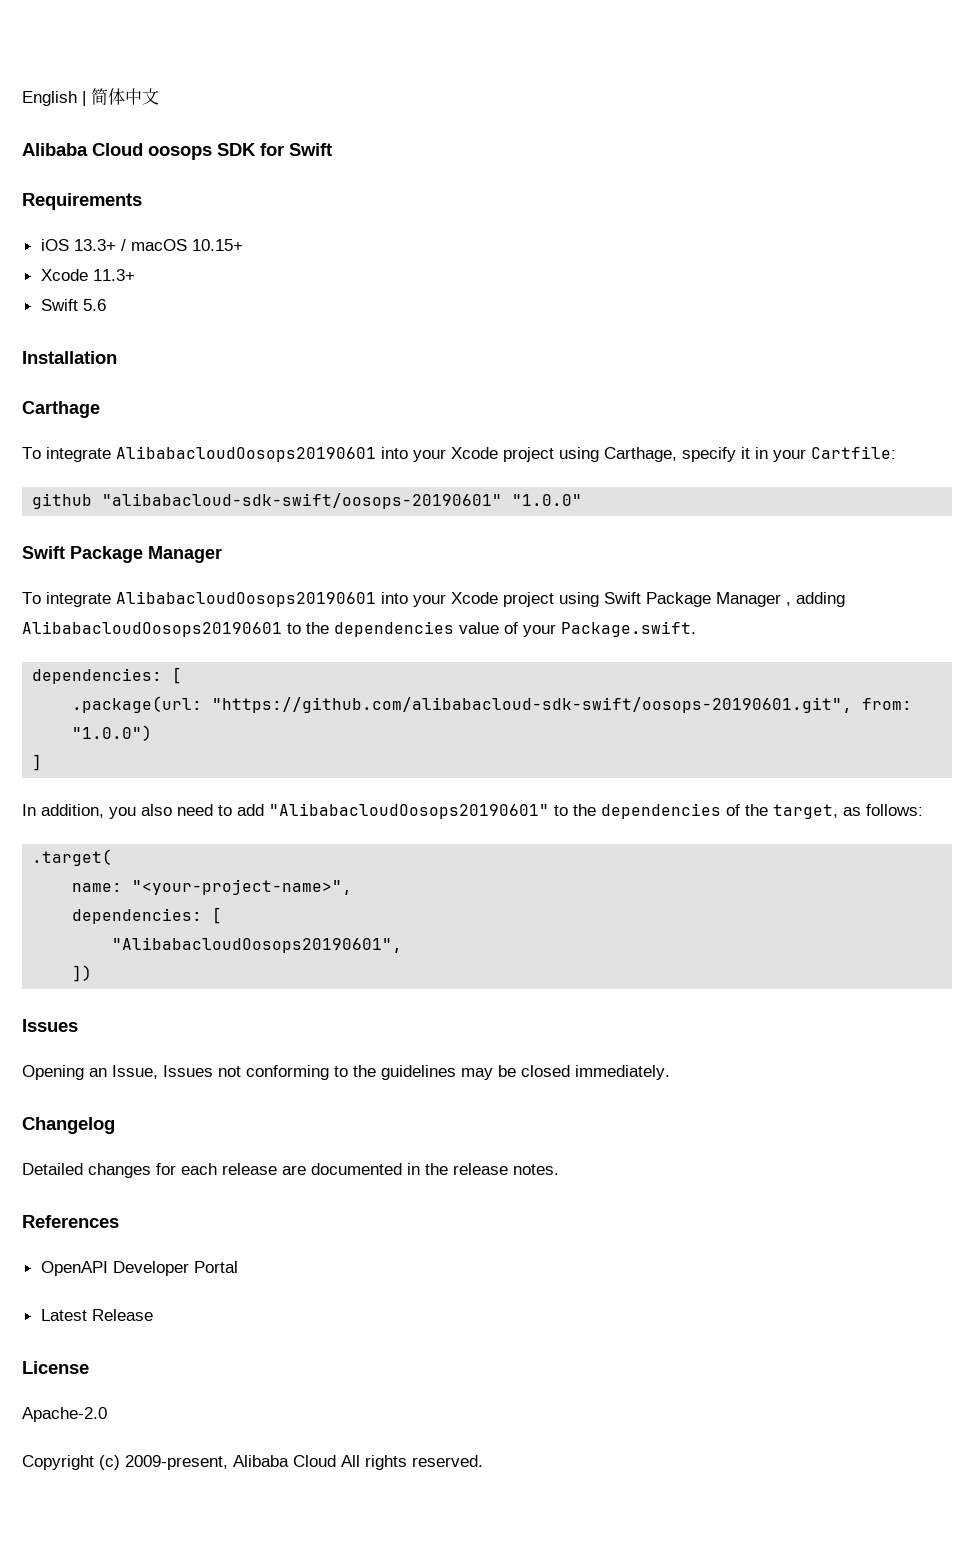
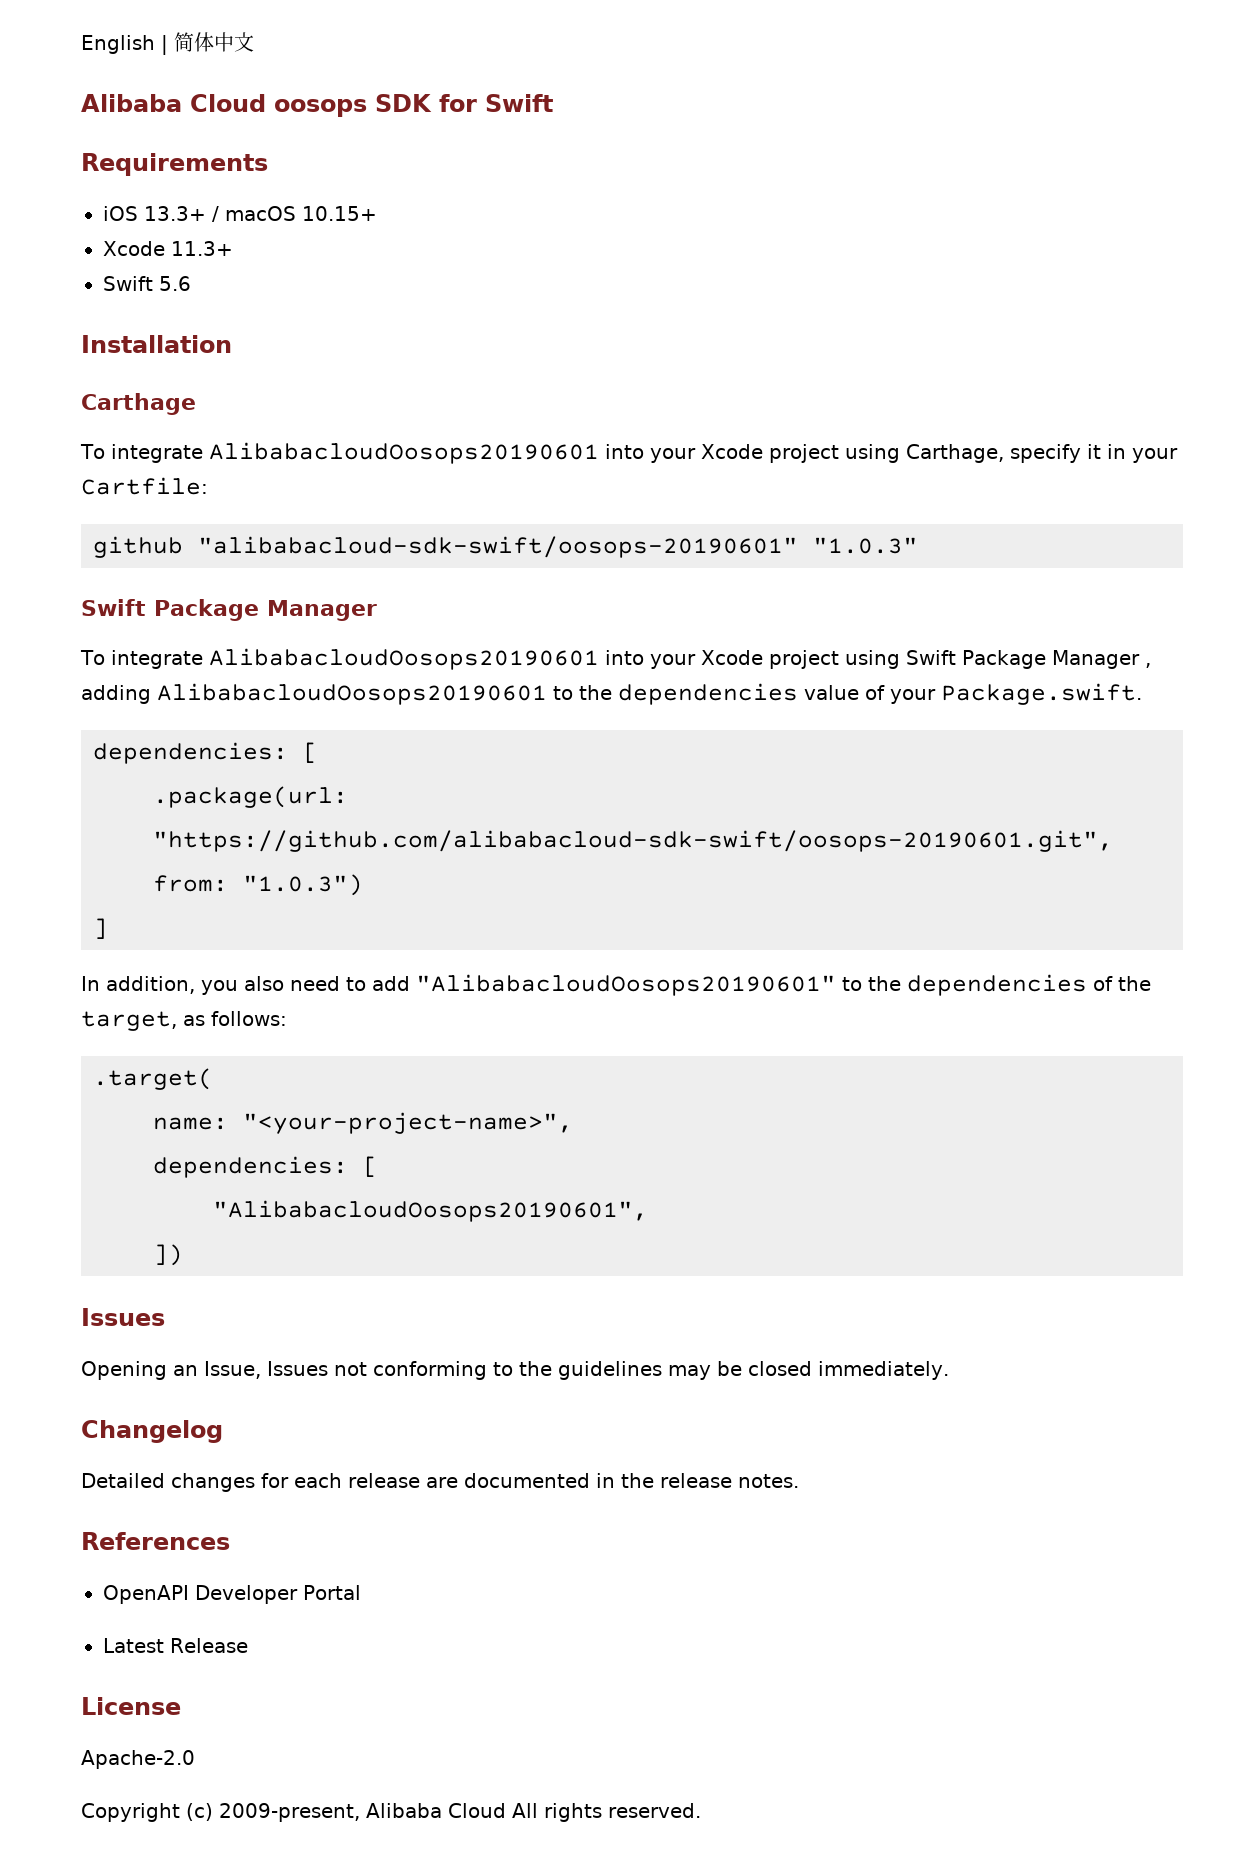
- github "alibabacloud-sdk-swift/oosops-20190601" "1.0.0"
+ github "alibabacloud-sdk-swift/oosops-20190601" "1.0.3"
- .package(url: "https://github.com/alibabacloud-sdk-swift/oosops-20190601.git", from: "1.0.0")
+ .package(url: "https://github.com/alibabacloud-sdk-swift/oosops-20190601.git", from: "1.0.3")

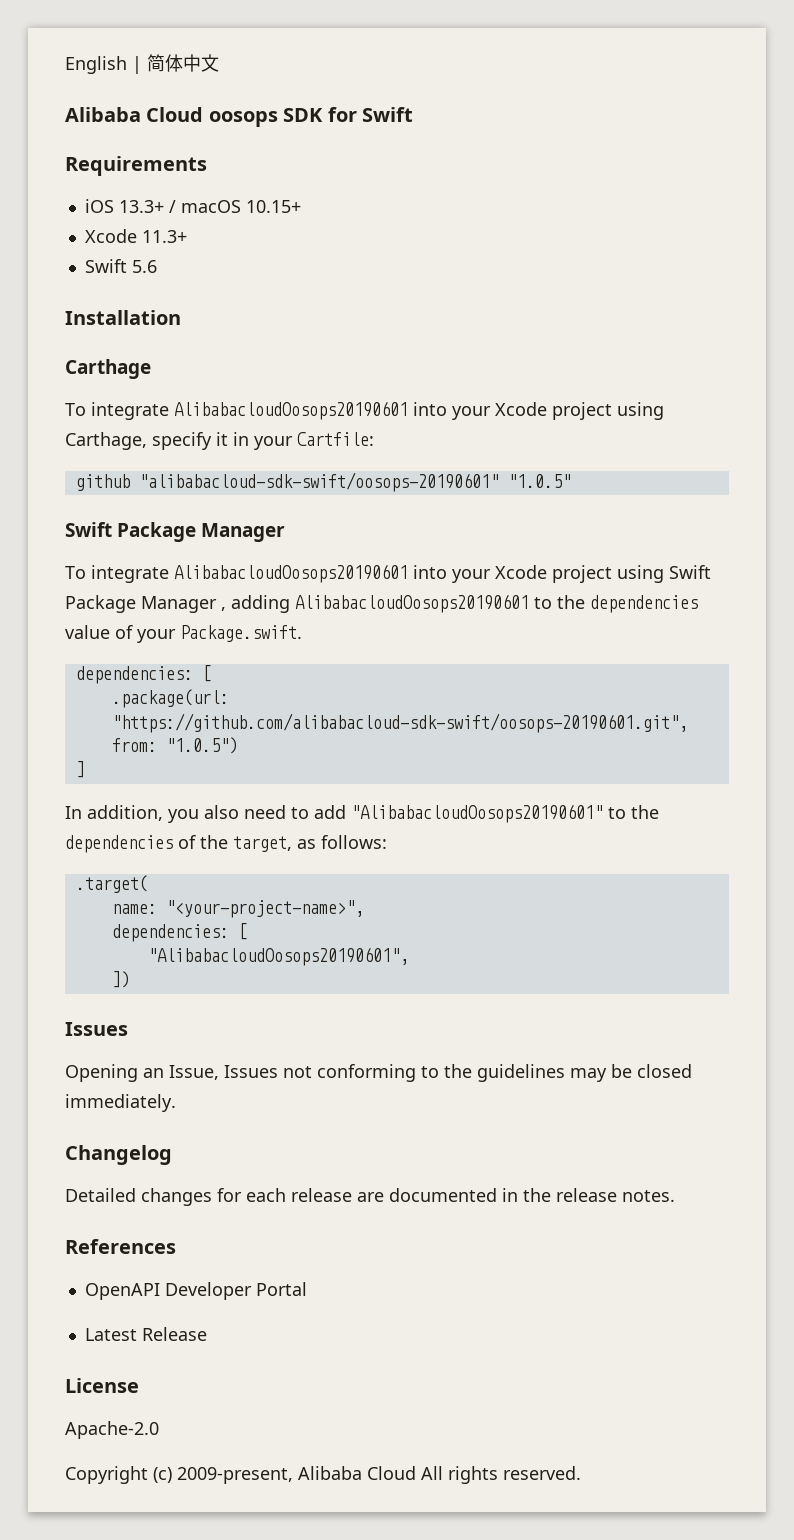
- github "alibabacloud-sdk-swift/oosops-20190601" "1.0.3"
+ github "alibabacloud-sdk-swift/oosops-20190601" "1.0.5"
- .package(url: "https://github.com/alibabacloud-sdk-swift/oosops-20190601.git", from: "1.0.3")
+ .package(url: "https://github.com/alibabacloud-sdk-swift/oosops-20190601.git", from: "1.0.5")

